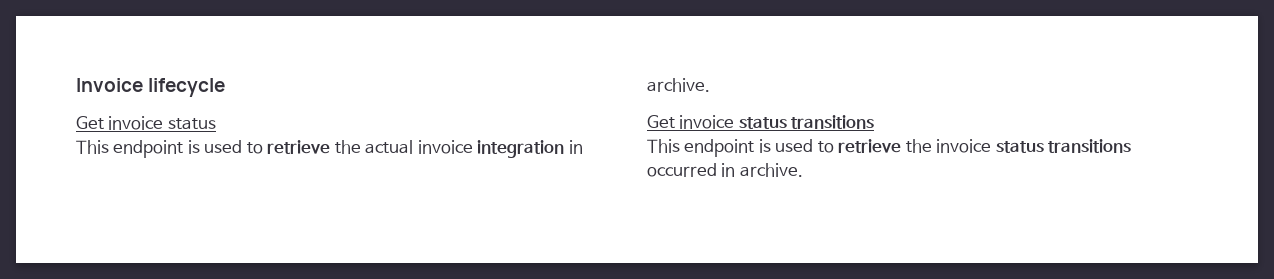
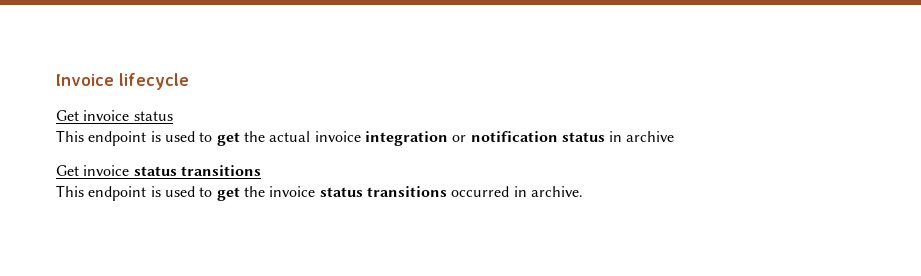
- This endpoint is used to retrieve the actual invoice integration in archive.
+ This endpoint is used to get the actual invoice integration or notification status in archive
- This endpoint is used to retrieve the invoice status transitions occurred in archive.
+ This endpoint is used to get the invoice status transitions occurred in archive.

